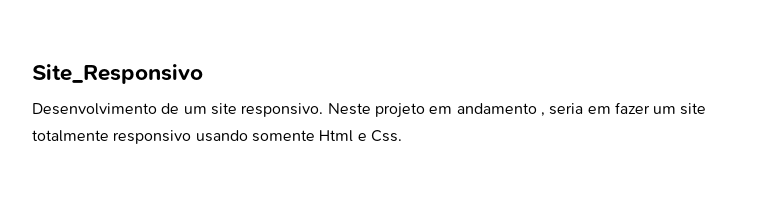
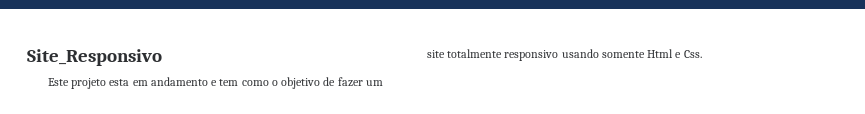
- Desenvolvimento de um site responsivo. Neste projeto em andamento , seria em fazer um site totalmente responsivo usando somente Html e Css.
+ Este projeto esta em andamento e tem como o objetivo de fazer um site totalmente responsivo usando somente Html e Css.

